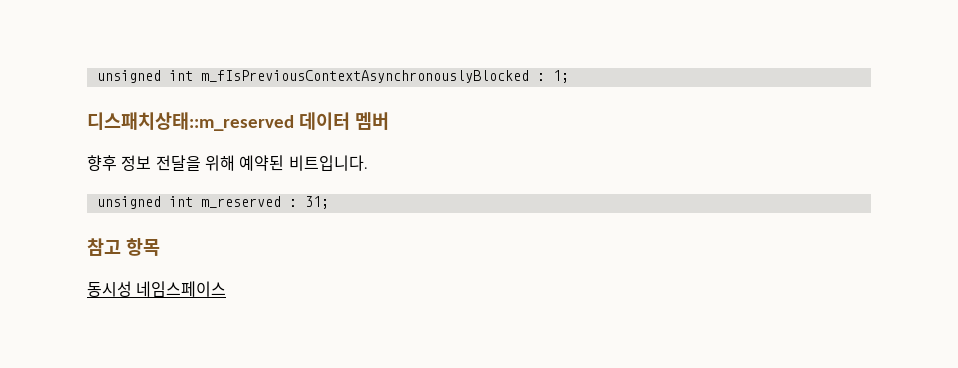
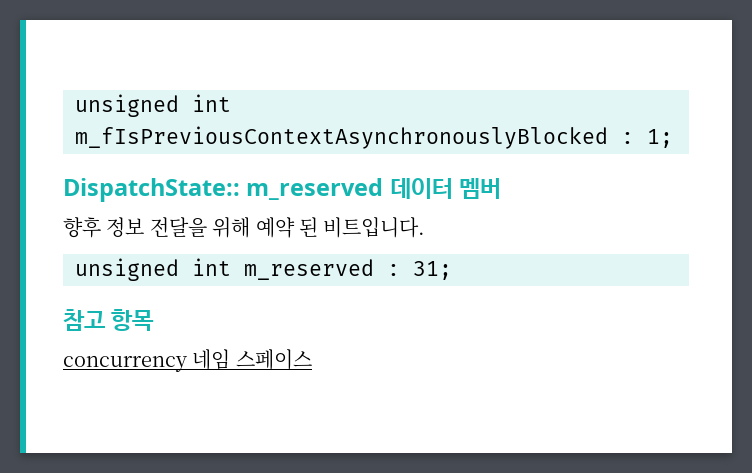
- 디스패치상태::m_reserved 데이터 멤버
+ DispatchState:: m_reserved 데이터 멤버
- 향후 정보 전달을 위해 예약된 비트입니다.
+ 향후 정보 전달을 위해 예약 된 비트입니다.
- 동시성 네임스페이스
+ concurrency 네임 스페이스

